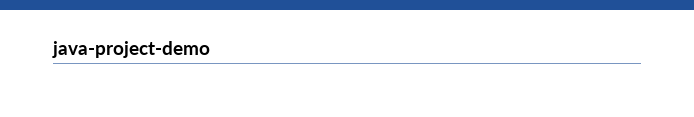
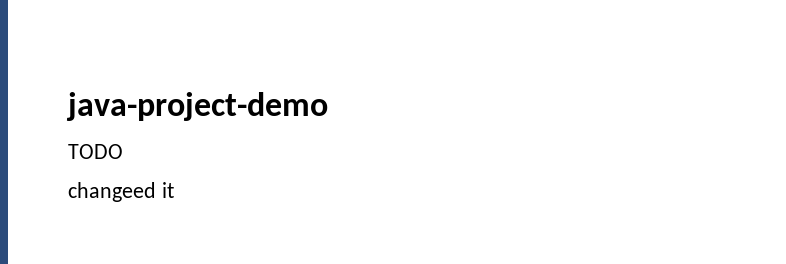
+ TODO
+ changeed it

